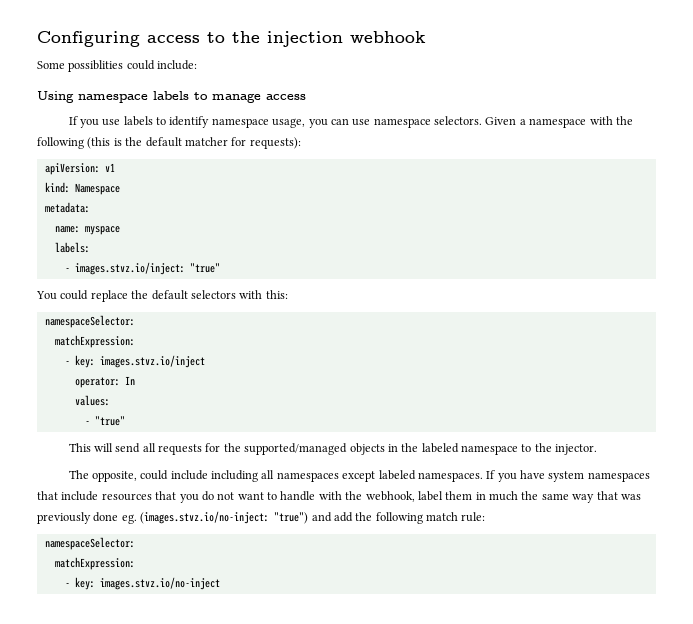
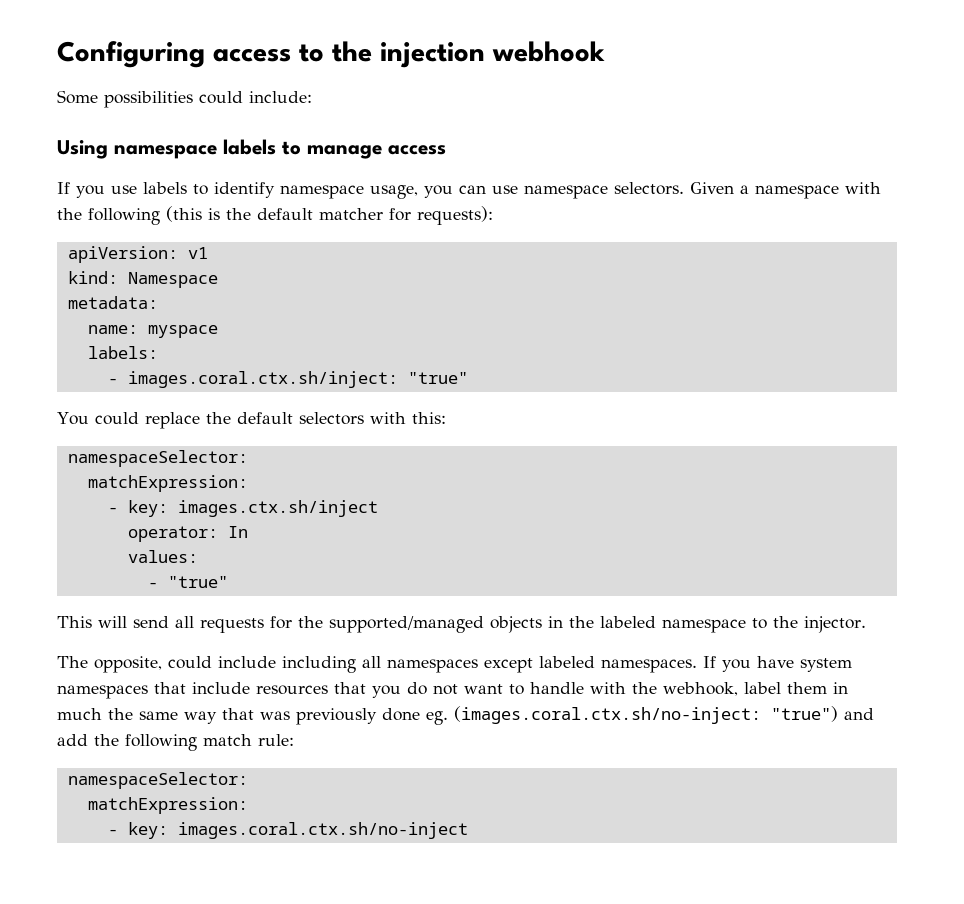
- Some possiblities could include:
+ Some possibilities could include:
- - images.stvz.io/inject: "true"
+ - images.coral.ctx.sh/inject: "true"
- - key: images.stvz.io/inject
+ - key: images.ctx.sh/inject
- If you have system namespaces that include resources that you do not want to handle with the webhook, label them in much the same way that was previously done eg. (images.stvz.io/no-inject: "true") and add the following match rule:
+ If you have system namespaces that include resources that you do not want to handle with the webhook, label them in much the same way that was previously done eg. (images.coral.ctx.sh/no-inject: "true") and add the following match rule:
- - key: images.stvz.io/no-inject
+ - key: images.coral.ctx.sh/no-inject

